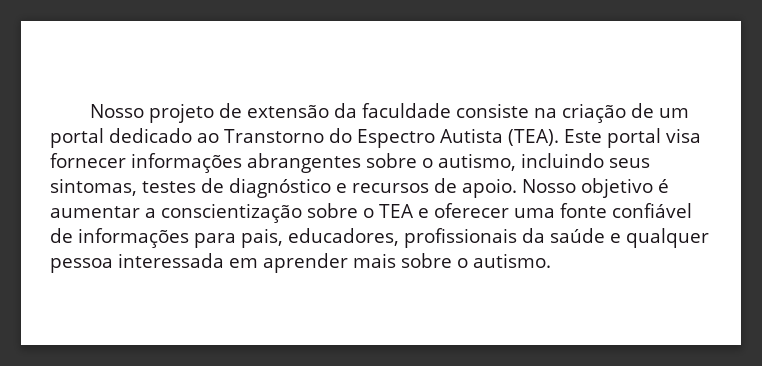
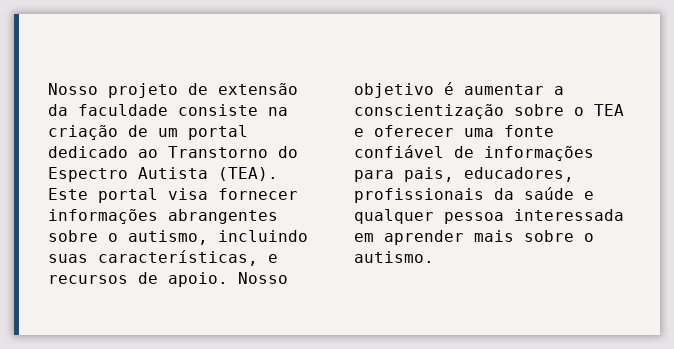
- Este portal visa fornecer informações abrangentes sobre o autismo, incluindo seus sintomas, testes de diagnóstico e recursos de apoio.
+ Este portal visa fornecer informações abrangentes sobre o autismo, incluindo suas características, e recursos de apoio.

